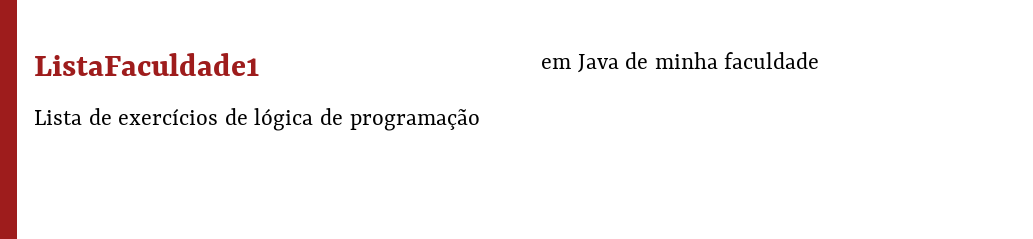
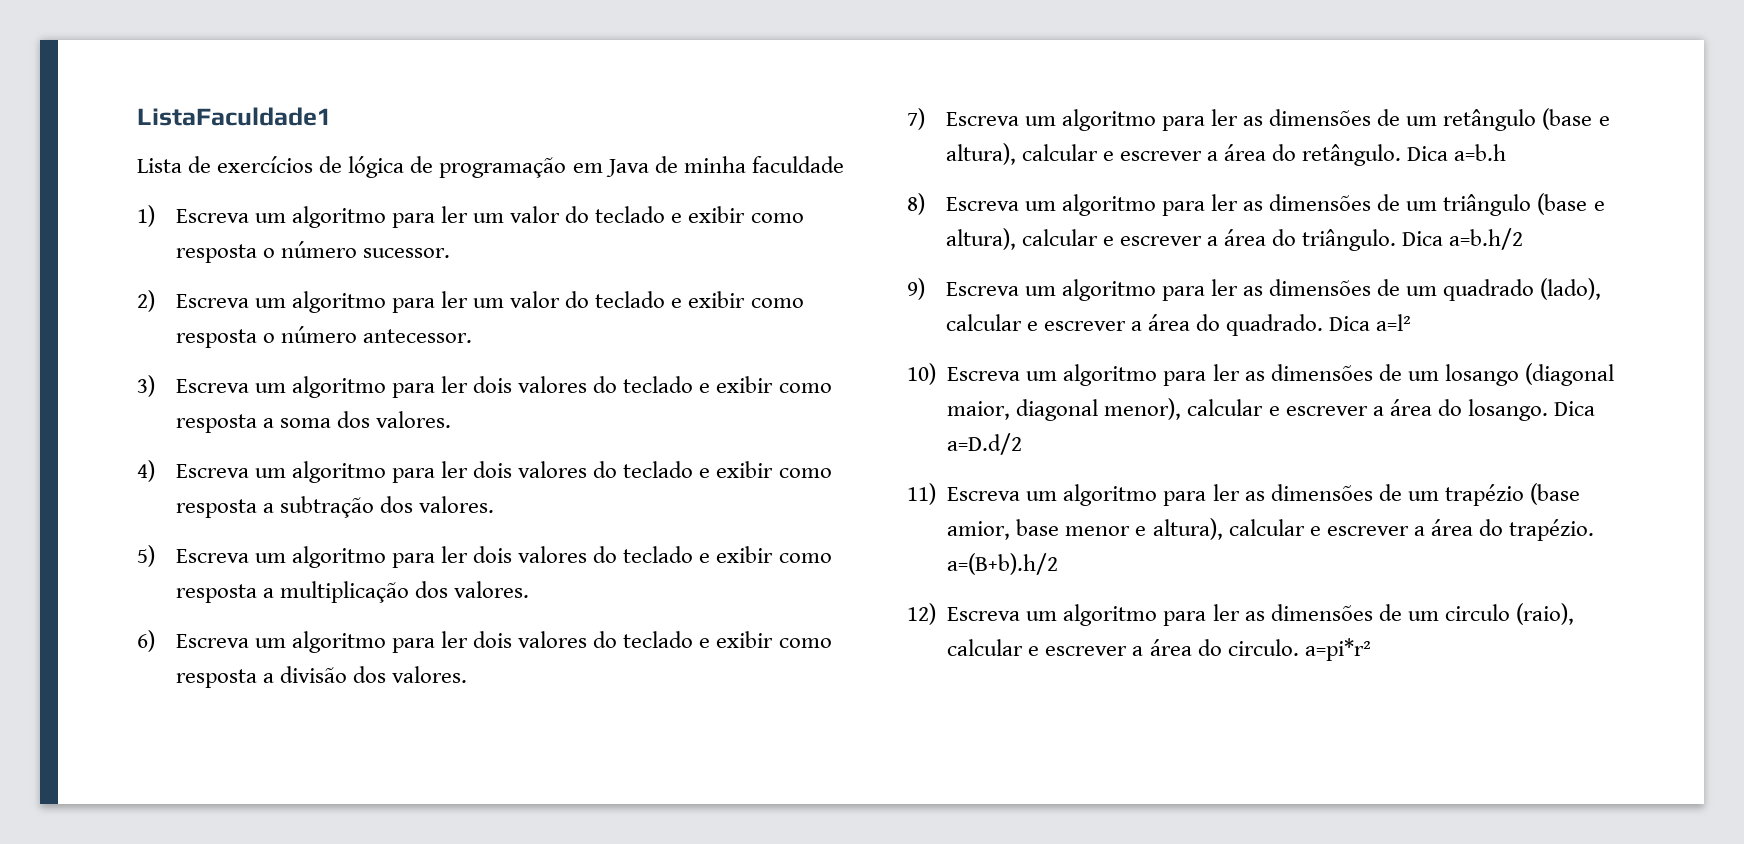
+ 1) Escreva um algoritmo para ler um valor do teclado e exibir como resposta o número sucessor.
+ 2) Escreva um algoritmo para ler um valor do teclado e exibir como resposta o número antecessor.
+ 3) Escreva um algoritmo para ler dois valores do teclado e exibir como resposta a soma dos valores.
+ 4) Escreva um algoritmo para ler dois valores do teclado e exibir como resposta a subtração dos valores.
+ 5) Escreva um algoritmo para ler dois valores do teclado e exibir como resposta a multiplicação dos valores.
+ 6) Escreva um algoritmo para ler dois valores do teclado e exibir como resposta a divisão dos valores.
+ 7) Escreva um algoritmo para ler as dimensões de um retângulo (base e altura), calcular e escrever a área do retângulo. Dica a=b.h
+ 8) Escreva um algoritmo para ler as dimensões de um triângulo (base e altura), calcular e escrever a área do triângulo. Dica a=b.h/2
+ 9) Escreva um algoritmo para ler as dimensões de um quadrado (lado), calcular e escrever a área do quadrado. Dica a=l²
+ 10) Escreva um algoritmo para ler as dimensões de um losango (diagonal maior, diagonal menor), calcular e escrever a área do losango. Dica a=D.d/2
+ 11) Escreva um algoritmo para ler as dimensões de um trapézio (base amior, base menor e altura), calcular e escrever a área do trapézio. a=(B+b).h/2
+ 12) Escreva um algoritmo para ler as dimensões de um circulo (raio), calcular e escrever a área do circulo. a=pi*r²

